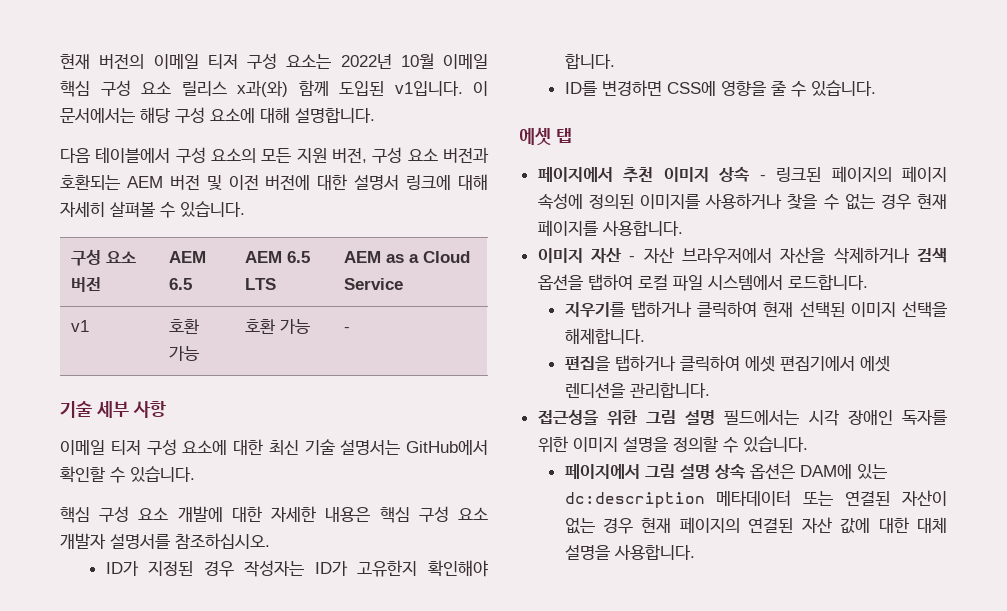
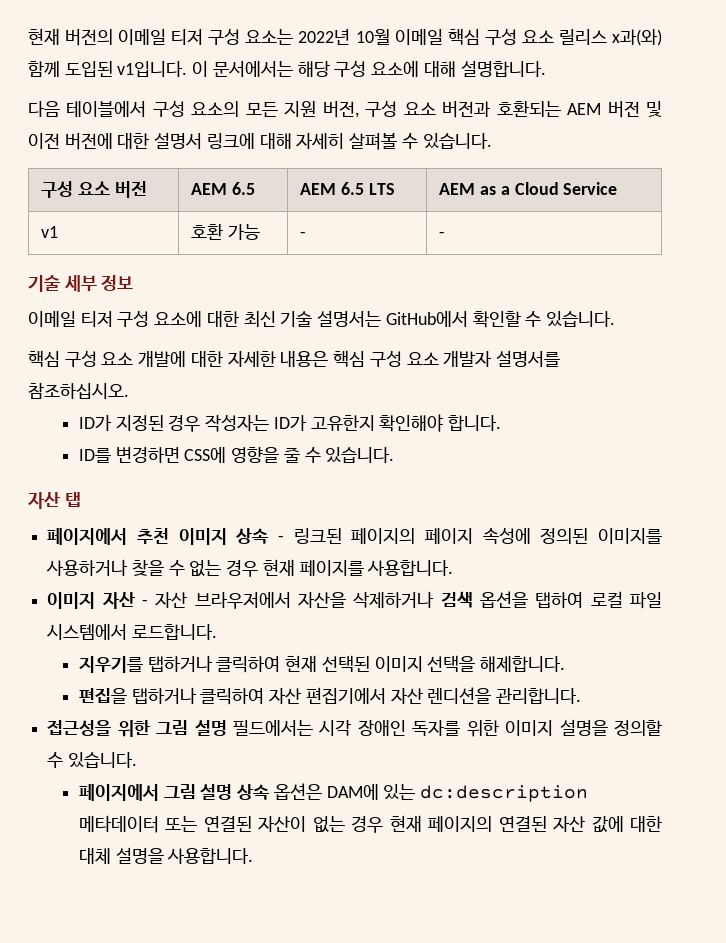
- v1 | 호환 가능 | 호환 가능 | -
+ v1 | 호환 가능 | - | -
- 기술 세부 사항
+ 기술 세부 정보
- 에셋 탭
+ 자산 탭
- 편집을 탭하거나 클릭하여 에셋 편집기에서 에셋 렌디션을 관리합니다.
+ 편집을 탭하거나 클릭하여 자산 편집기에서 자산 렌디션을 관리합니다.

